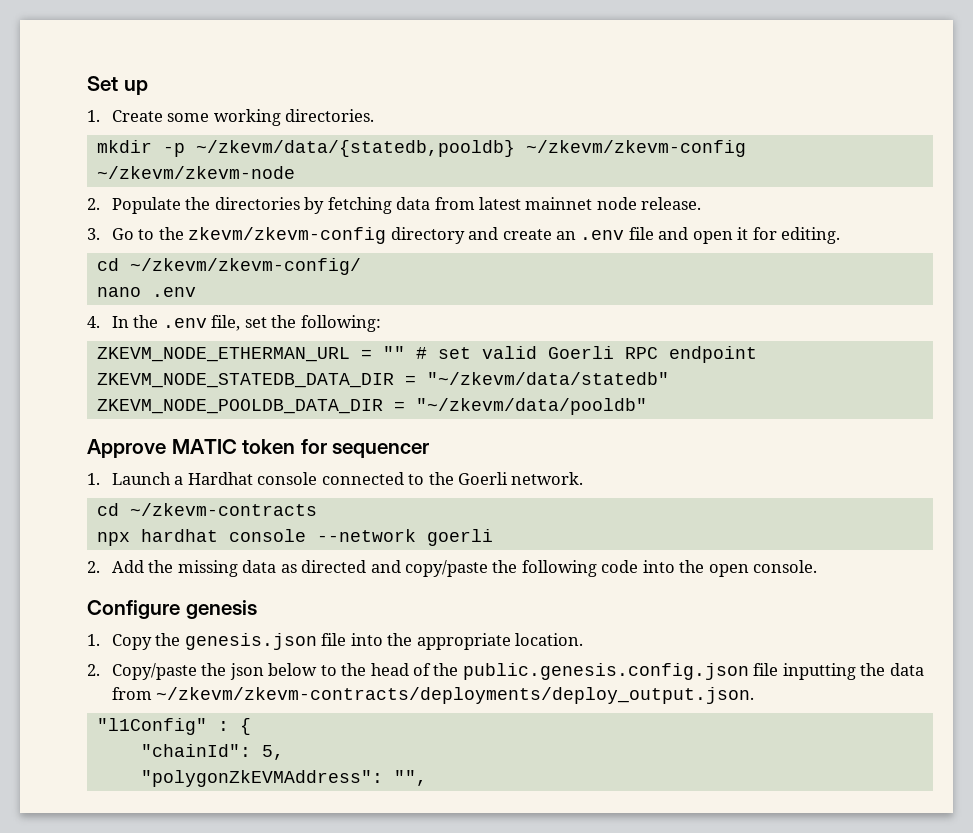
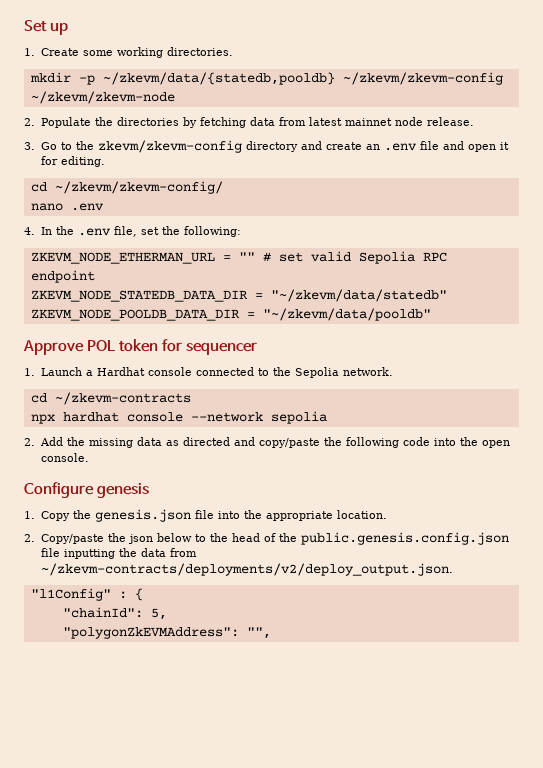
- ZKEVM_NODE_ETHERMAN_URL = "" # set valid Goerli RPC endpoint
+ ZKEVM_NODE_ETHERMAN_URL = "" # set valid Sepolia RPC endpoint
- Approve MATIC token for sequencer
+ Approve POL token for sequencer
- 1. Launch a Hardhat console connected to the Goerli network.
+ 1. Launch a Hardhat console connected to the Sepolia network.
- npx hardhat console --network goerli
+ npx hardhat console --network sepolia
- 2. Copy/paste the json below to the head of the public.genesis.config.json file inputting the data from ~/zkevm/zkevm-contracts/deployments/deploy_output.json.
+ 2. Copy/paste the json below to the head of the public.genesis.config.json file inputting the data from ~/zkevm-contracts/deployments/v2/deploy_output.json.

